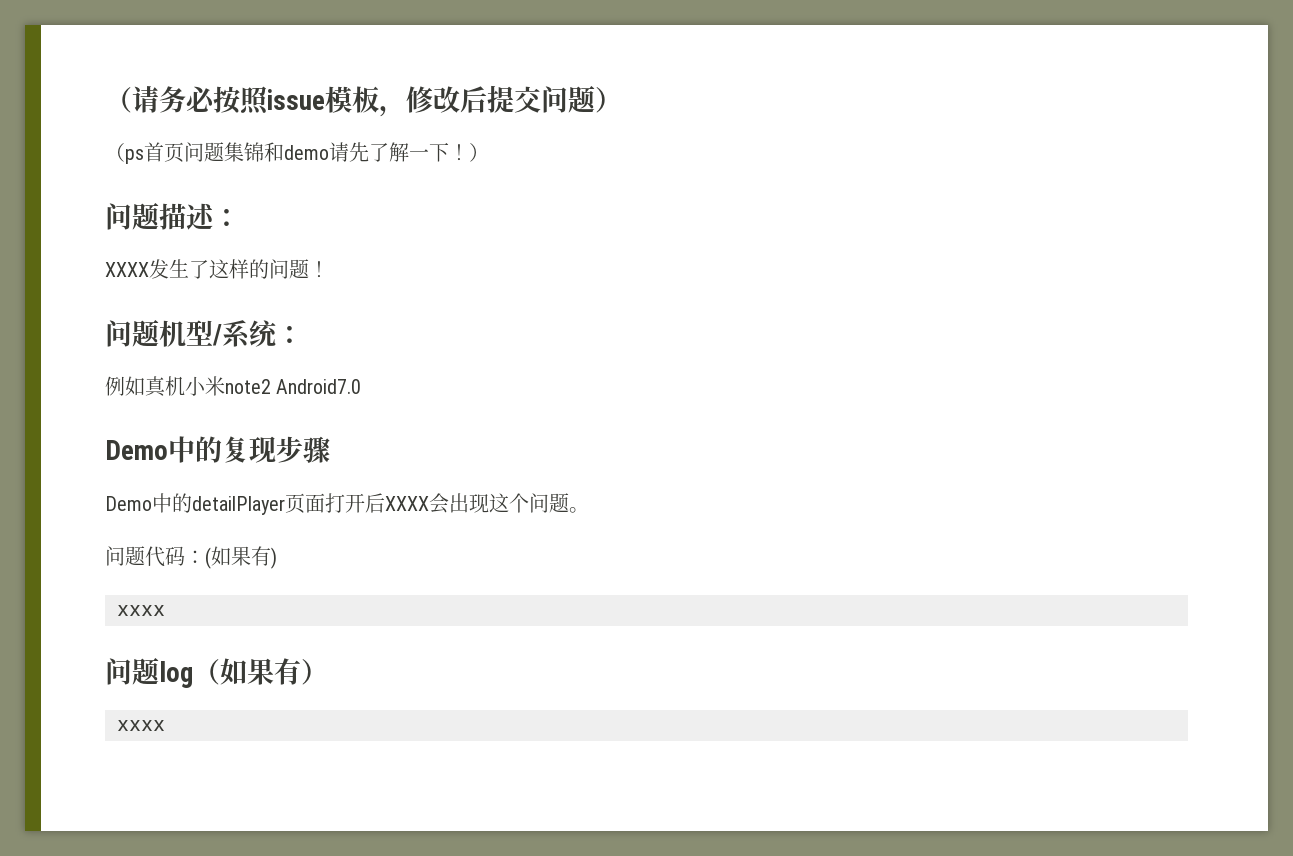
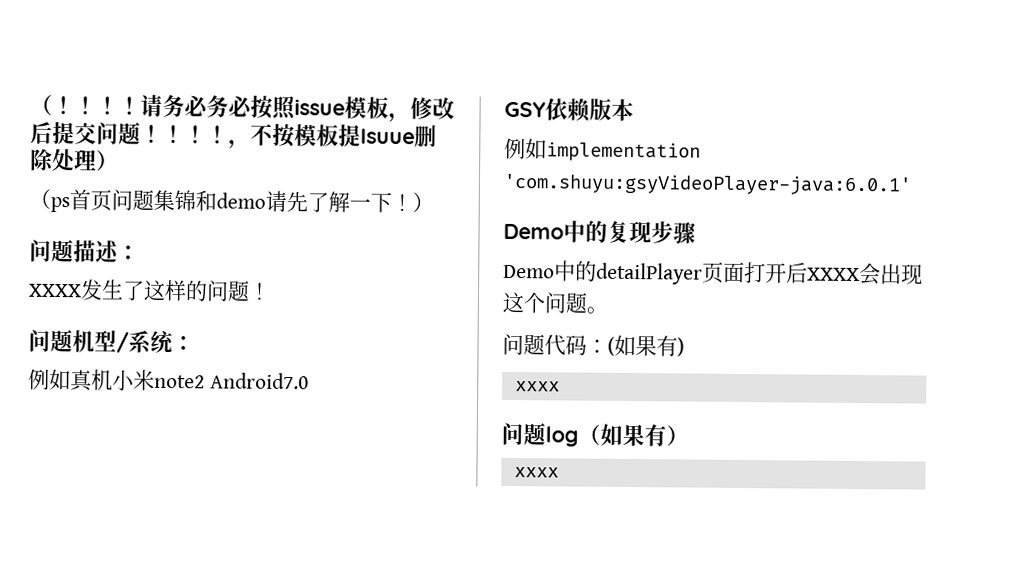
- （请务必按照issue模板，修改后提交问题）
+ （！！！！请务必务必按照issue模板，修改后提交问题！！！！，不按模板提Isuue删除处理）
+ GSY依赖版本
+ 例如implementation 'com.shuyu:gsyVideoPlayer-java:6.0.1'

